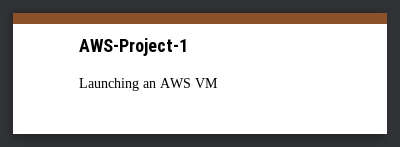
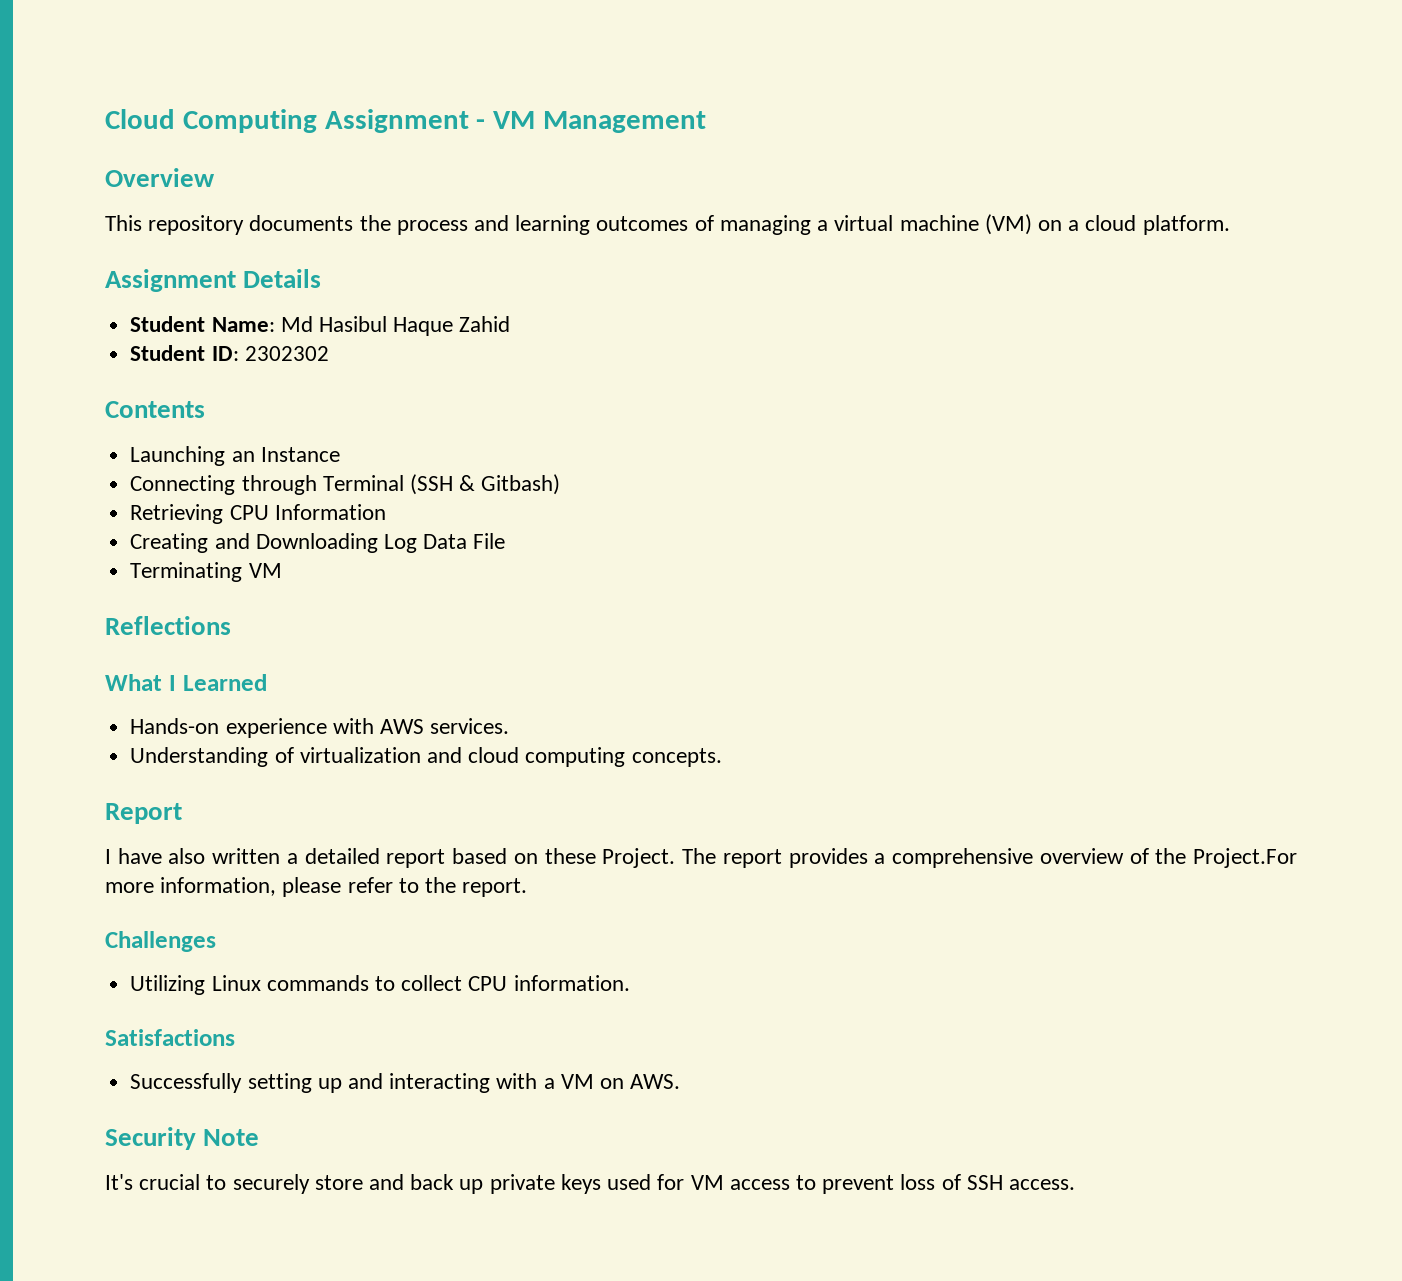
- AWS-Project-1
- Launching an AWS VM
+ Cloud Computing Assignment - VM Management
+ Overview
+ This repository documents the process and learning outcomes of managing a virtual machine (VM) on a cloud platform.
+ Assignment Details
+ Student Name: Md Hasibul Haque Zahid
+ Student ID: 2302302
+ Contents
+ Launching an Instance
+ Connecting through Terminal (SSH & Gitbash)
+ Retrieving CPU Information
+ Creating and Downloading Log Data File
+ Terminating VM
+ Reflections
+ What I Learned
+ Hands-on experience with AWS services.
+ Understanding of virtualization and cloud computing concepts.
+ Report
+ I have also written a detailed report based on these Project. The report provides a comprehensive overview of the Project.For more information, please refer to the report.
+ Challenges
+ Utilizing Linux commands to collect CPU information.
+ Satisfactions
+ Successfully setting up and interacting with a VM on AWS.
+ Security Note
+ It's crucial to securely store and back up private keys used for VM access to prevent loss of SSH access.

